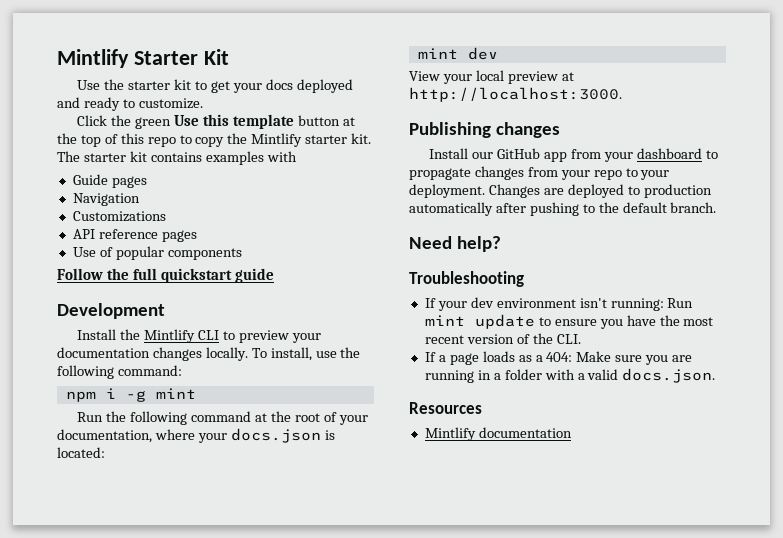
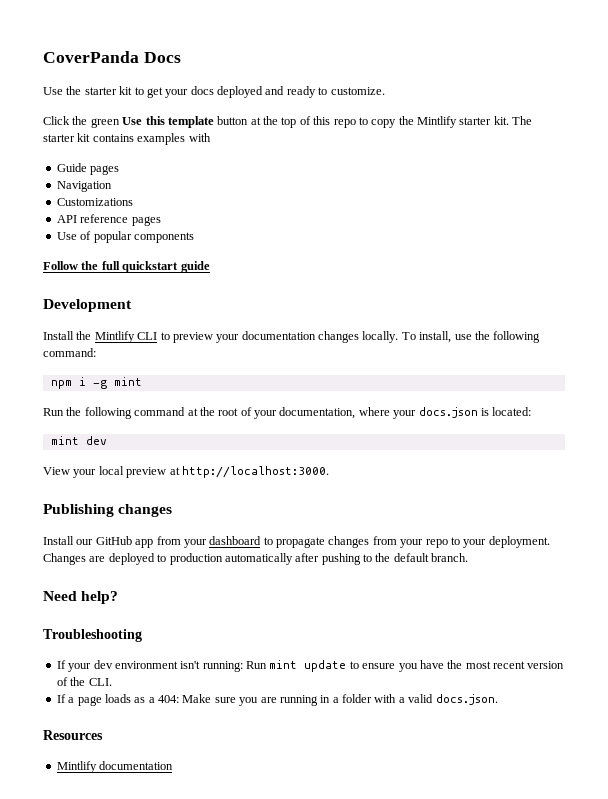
- Mintlify Starter Kit
+ CoverPanda Docs

